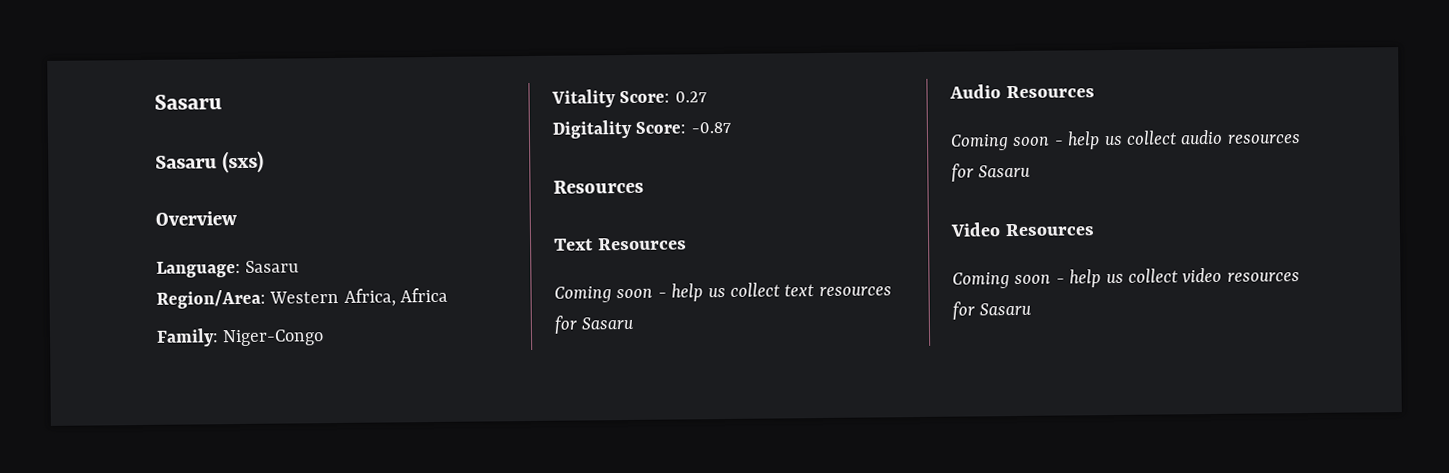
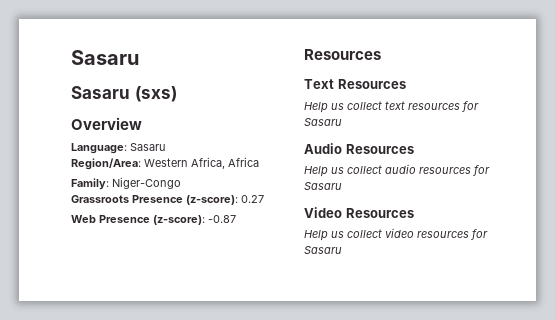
- Vitality Score: 0.27
- Digitality Score: -0.87
+ Grassroots Presence (z-score): 0.27
+ Web Presence (z-score): -0.87
- Coming soon - help us collect text resources for Sasaru
+ Help us collect text resources for Sasaru
- Coming soon - help us collect audio resources for Sasaru
+ Help us collect audio resources for Sasaru
- Coming soon - help us collect video resources for Sasaru
+ Help us collect video resources for Sasaru

